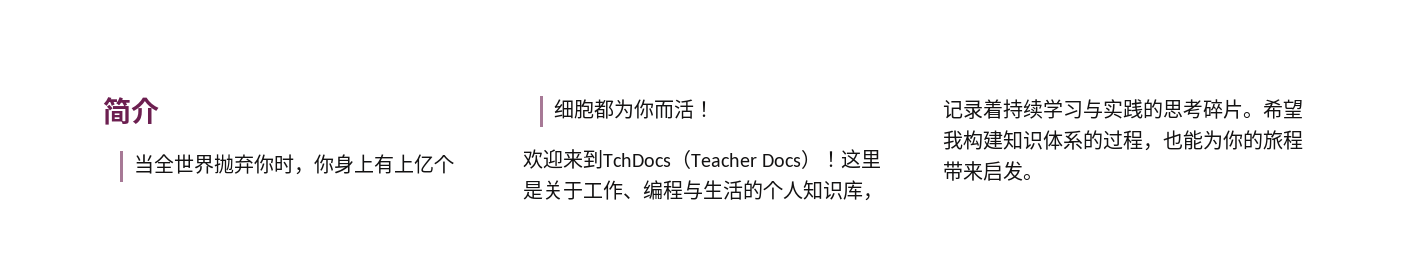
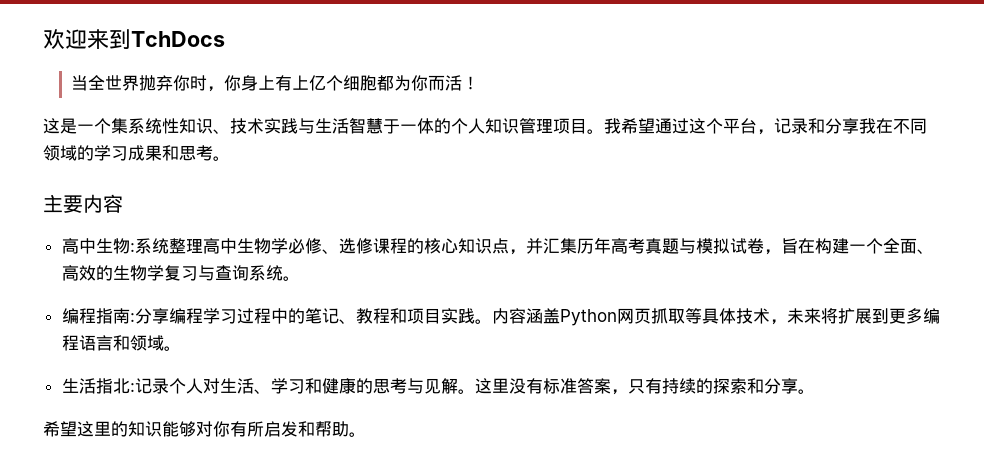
- 简介
+ 欢迎来到TchDocs
- 欢迎来到TchDocs（Teacher Docs）！这里是关于工作、编程与生活的个人知识库，记录着持续学习与实践的思考碎片。希望我构建知识体系的过程，也能为你的旅程带来启发。
+ 这是一个集系统性知识、技术实践与生活智慧于一体的个人知识管理项目。我希望通过这个平台，记录和分享我在不同领域的学习成果和思考。
+ 主要内容
+ 高中生物:系统整理高中生物学必修、选修课程的核心知识点，并汇集历年高考真题与模拟试卷，旨在构建一个全面、高效的生物学复习与查询系统。
+ 编程指南:分享编程学习过程中的笔记、教程和项目实践。内容涵盖Python网页抓取等具体技术，未来将扩展到更多编程语言和领域。
+ 生活指北:记录个人对生活、学习和健康的思考与见解。这里没有标准答案，只有持续的探索和分享。
+ 希望这里的知识能够对你有所启发和帮助。

